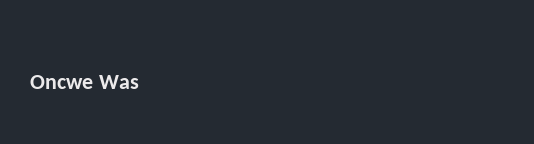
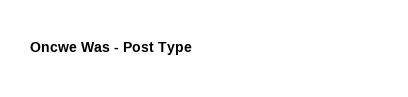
- Oncwe Was
+ Oncwe Was - Post Type

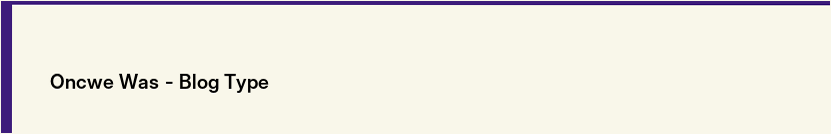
- Oncwe Was - Post Type
+ Oncwe Was - Blog Type

